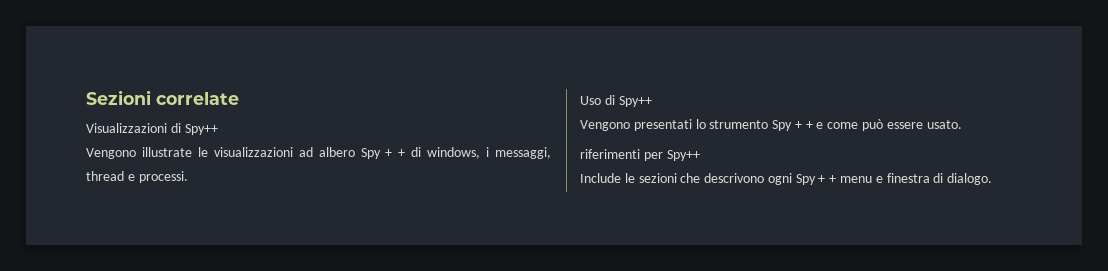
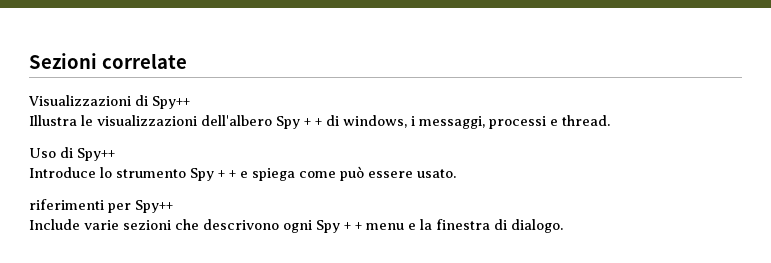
- Vengono illustrate le visualizzazioni ad albero Spy + + di windows, i messaggi, thread e processi.
+ Illustra le visualizzazioni dell'albero Spy + + di windows, i messaggi, processi e thread.
- Vengono presentati lo strumento Spy + + e come può essere usato.
+ Introduce lo strumento Spy + + e spiega come può essere usato.
- Include le sezioni che descrivono ogni Spy + + menu e finestra di dialogo.
+ Include varie sezioni che descrivono ogni Spy + + menu e la finestra di dialogo.

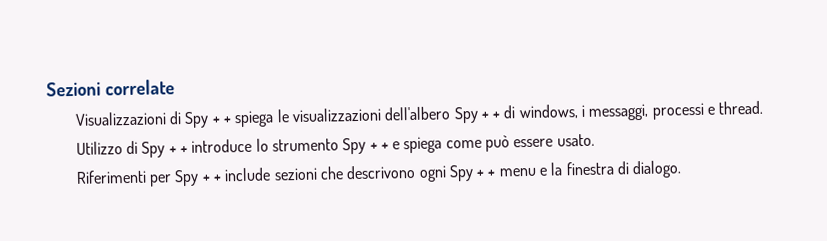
- Visualizzazioni di Spy++
- Illustra le visualizzazioni dell'albero Spy + + di windows, i messaggi, processi e thread.
+ Visualizzazioni di Spy + + spiega le visualizzazioni dell'albero Spy + + di windows, i messaggi, processi e thread.
- Uso di Spy++
- Introduce lo strumento Spy + + e spiega come può essere usato.
+ Utilizzo di Spy + + introduce lo strumento Spy + + e spiega come può essere usato.
- riferimenti per Spy++
- Include varie sezioni che descrivono ogni Spy + + menu e la finestra di dialogo.
+ Riferimenti per Spy + + include sezioni che descrivono ogni Spy + + menu e la finestra di dialogo.

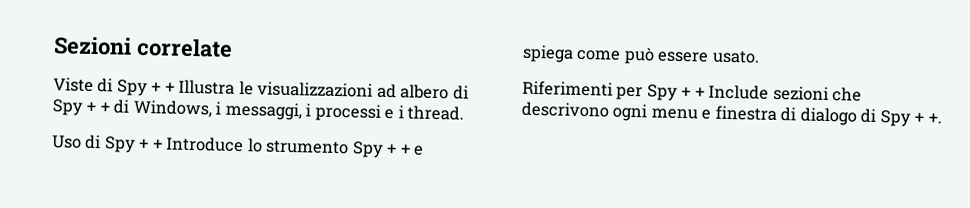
- Visualizzazioni di Spy + + spiega le visualizzazioni dell'albero Spy + + di windows, i messaggi, processi e thread.
+ Viste di Spy + + Illustra le visualizzazioni ad albero di Spy + + di Windows, i messaggi, i processi e i thread.
- Utilizzo di Spy + + introduce lo strumento Spy + + e spiega come può essere usato.
+ Uso di Spy + + Introduce lo strumento Spy + + e spiega come può essere usato.
- Riferimenti per Spy + + include sezioni che descrivono ogni Spy + + menu e la finestra di dialogo.
+ Riferimenti per Spy + + Include sezioni che descrivono ogni menu e finestra di dialogo di Spy + +.

